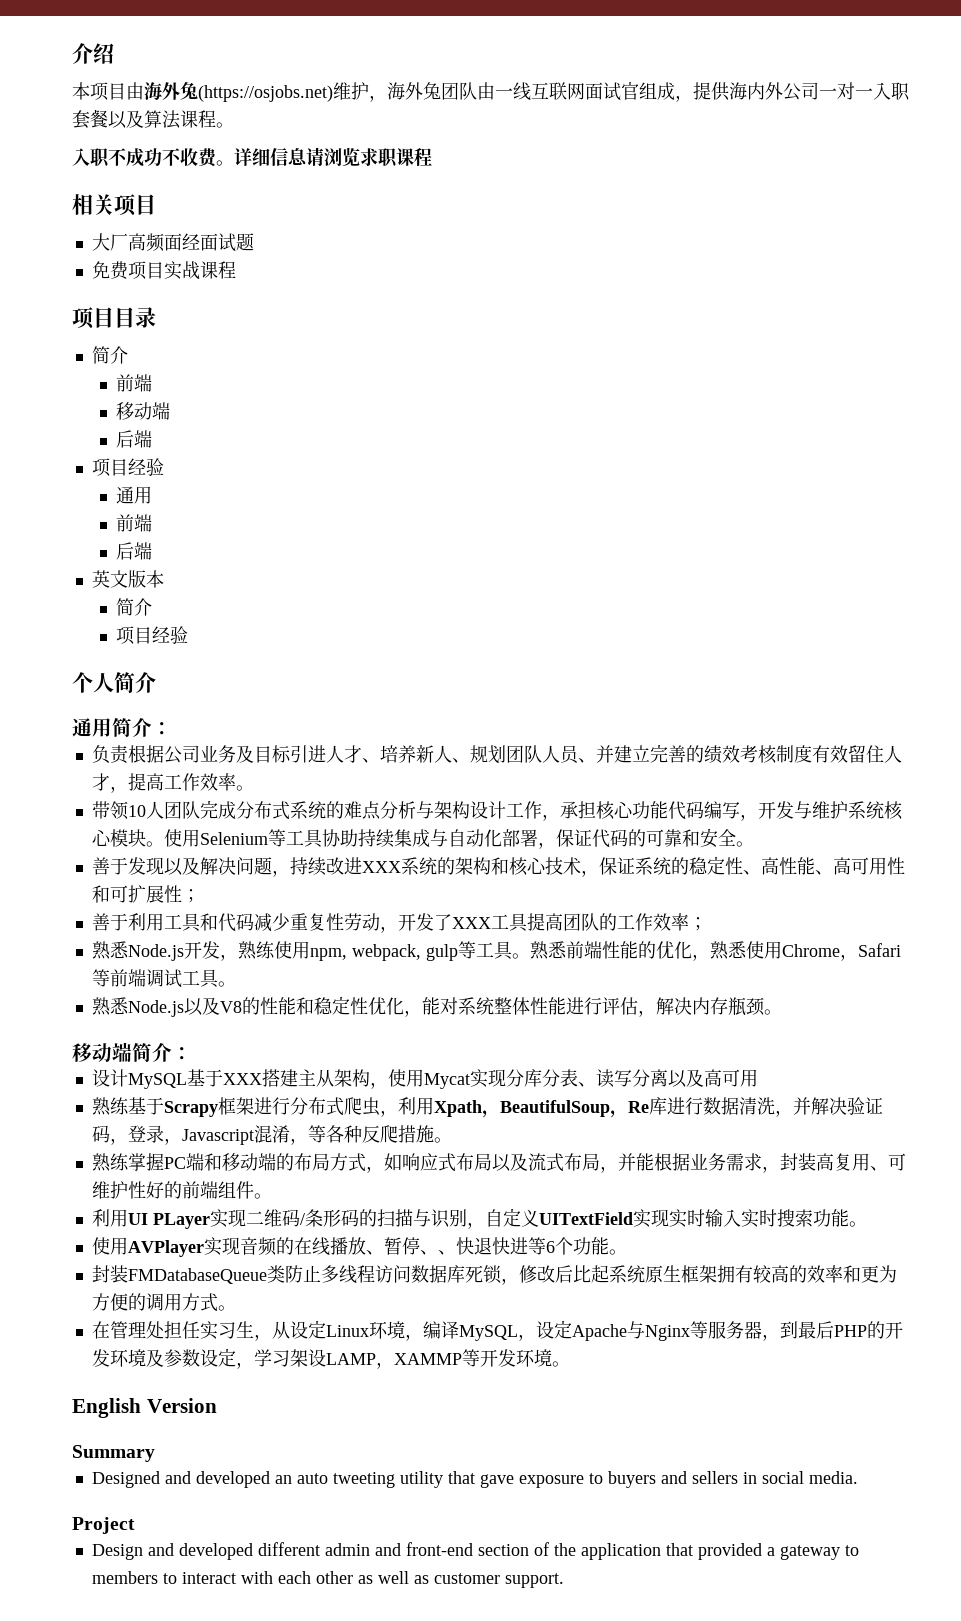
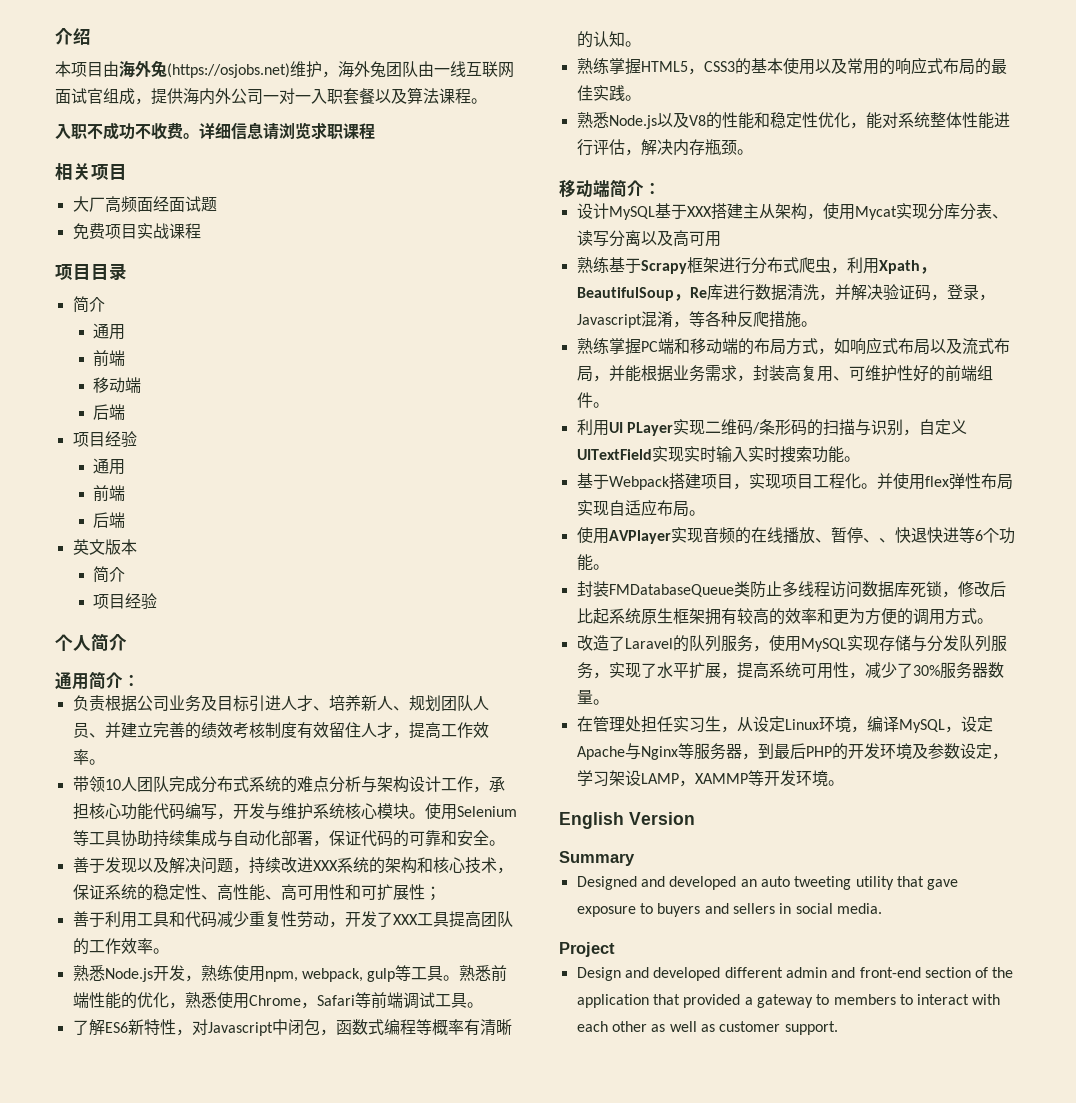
  项目目录
  简介
+ 通用
- 善于利用工具和代码减少重复性劳动，开发了XXX工具提高团队的工作效率；
+ 善于利用工具和代码减少重复性劳动，开发了XXX工具提高团队的工作效率。
+ 了解ES6新特性，对Javascript中闭包，函数式编程等概率有清晰的认知。
+ 熟练掌握HTML5，CSS3的基本使用以及常用的响应式布局的最佳实践。
+ 基于Webpack搭建项目，实现项目工程化。并使用flex弹性布局实现自适应布局。
+ 改造了Laravel的队列服务，使用MySQL实现存储与分发队列服务，实现了水平扩展，提高系统可用性，减少了30%服务器数量。

